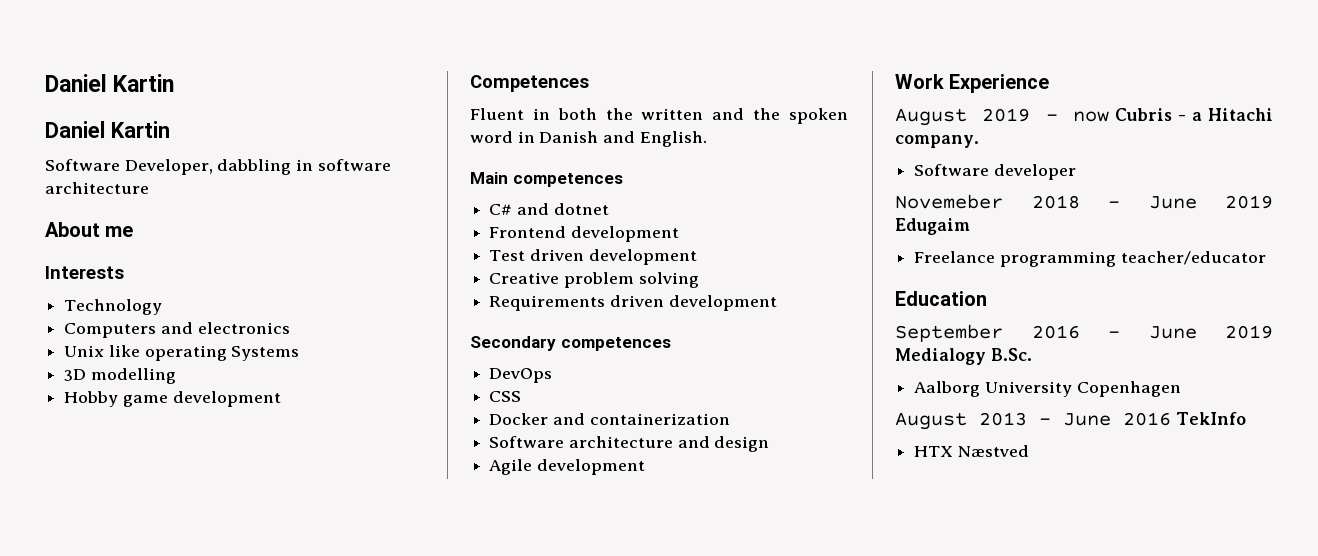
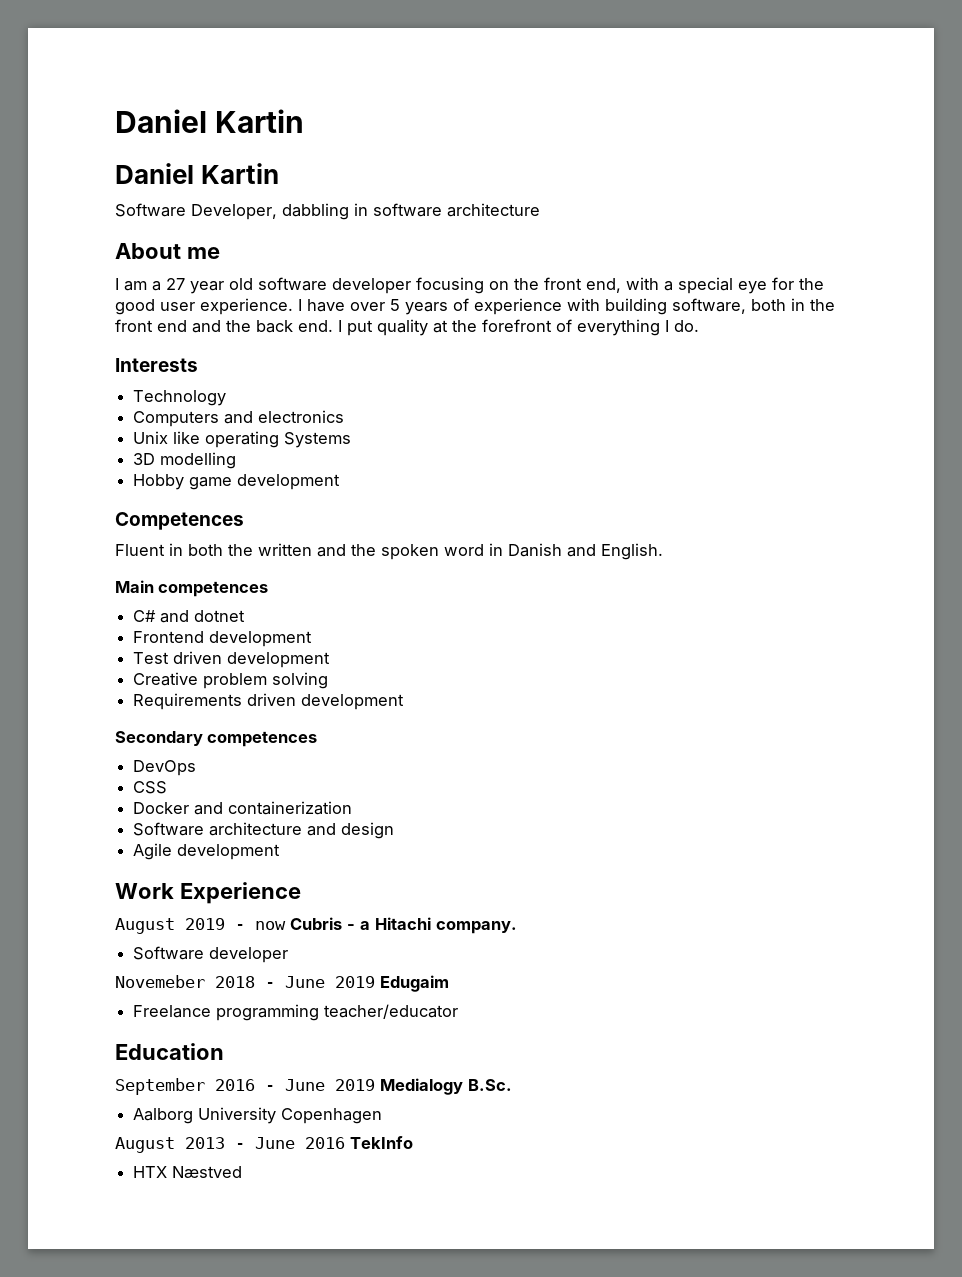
+ I am a 27 year old software developer focusing on the front end, with a special eye for the good user experience. I have over 5 years of experience with building software, both in the front end and the back end. I put quality at the forefront of everything I do.

